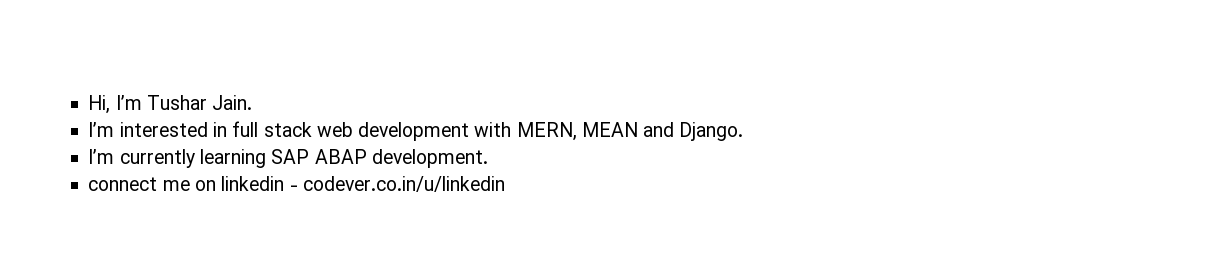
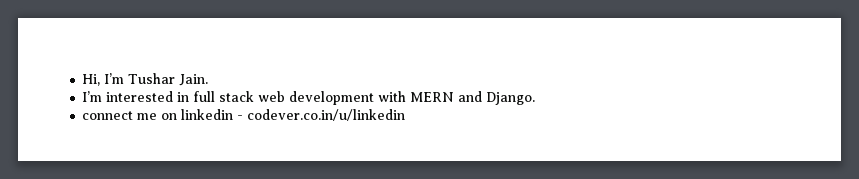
- I’m interested in full stack web development with MERN, MEAN and Django.
+ I’m interested in full stack web development with MERN and Django.
- I’m currently learning SAP ABAP development.

